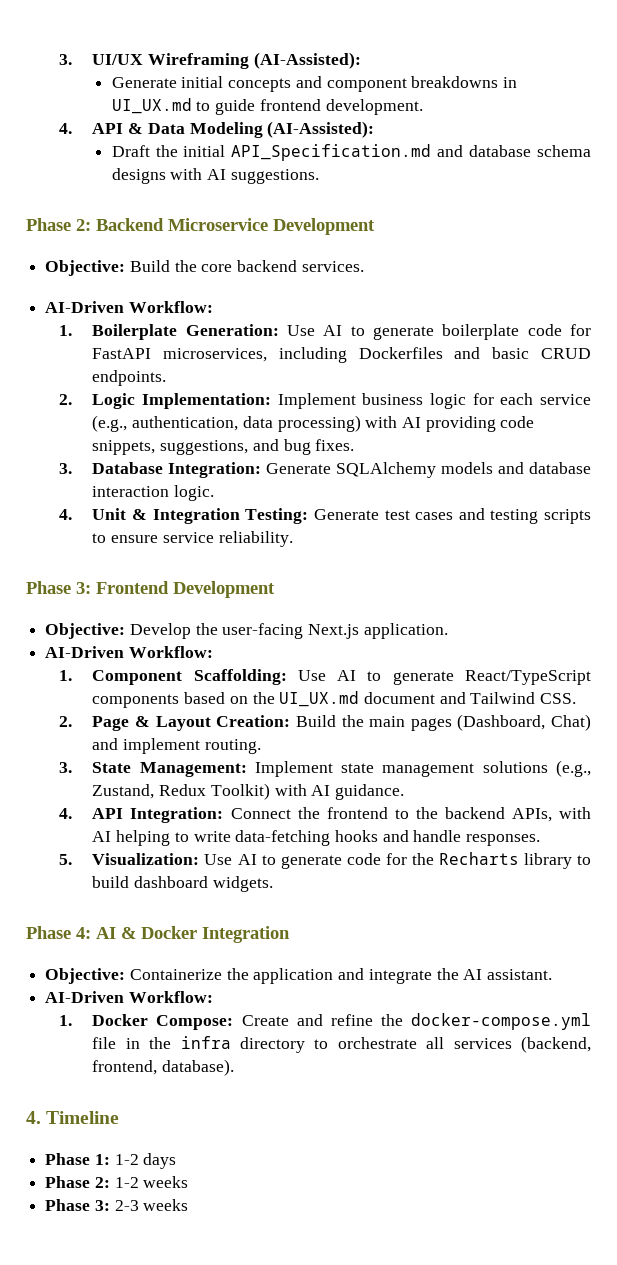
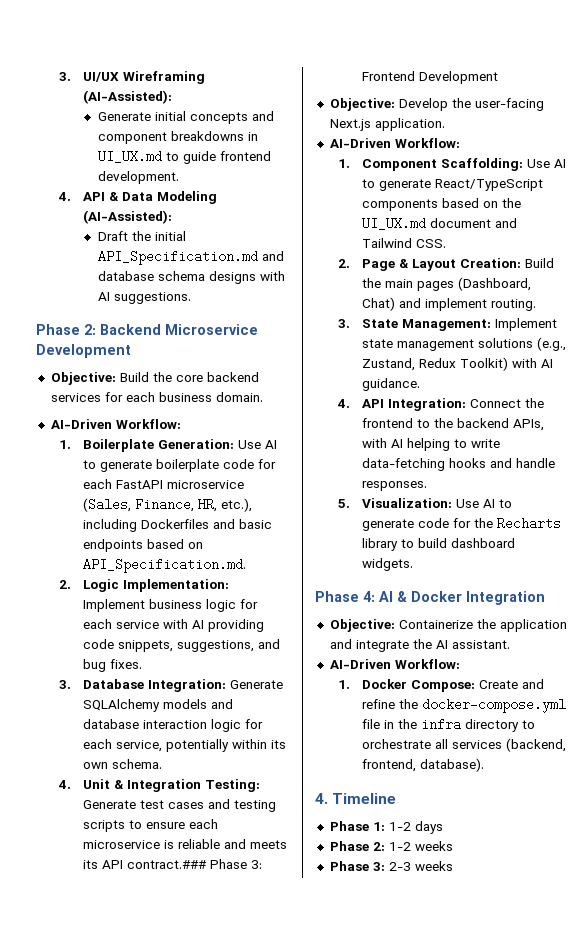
- Objective: Build the core backend services.
+ Objective: Build the core backend services for each business domain.
- 1. Boilerplate Generation: Use AI to generate boilerplate code for FastAPI microservices, including Dockerfiles and basic CRUD endpoints.
+ 1. Boilerplate Generation: Use AI to generate boilerplate code for each FastAPI microservice (Sales, Finance, HR, etc.), including Dockerfiles and basic endpoints based on API_Specification.md.
- 2. Logic Implementation: Implement business logic for each service (e.g., authentication, data processing) with AI providing code snippets, suggestions, and bug fixes.
+ 2. Logic Implementation: Implement business logic for each service with AI providing code snippets, suggestions, and bug fixes.
- 3. Database Integration: Generate SQLAlchemy models and database interaction logic.
+ 3. Database Integration: Generate SQLAlchemy models and database interaction logic for each service, potentially within its own schema.
- 4. Unit & Integration Testing: Generate test cases and testing scripts to ensure service reliability.
- Phase 3: Frontend Development
+ 4. Unit & Integration Testing: Generate test cases and testing scripts to ensure each microservice is reliable and meets its API contract.### Phase 3: Frontend Development

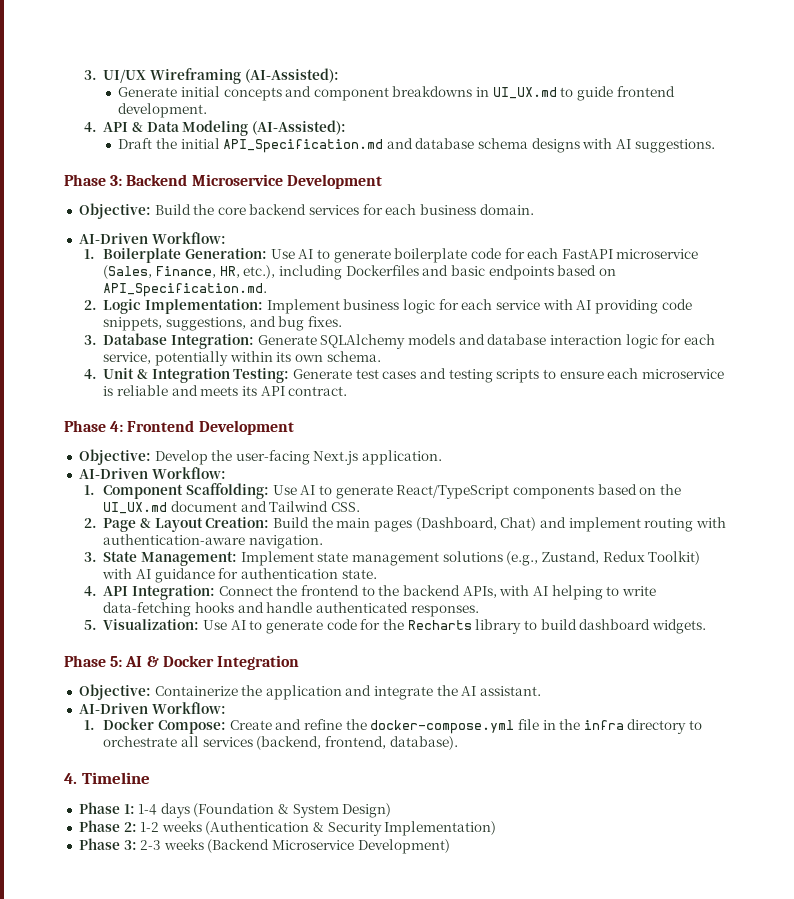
- Phase 2: Backend Microservice Development
+ Phase 3: Backend Microservice Development
- 4. Unit & Integration Testing: Generate test cases and testing scripts to ensure each microservice is reliable and meets its API contract.### Phase 3: Frontend Development
+ 4. Unit & Integration Testing: Generate test cases and testing scripts to ensure each microservice is reliable and meets its API contract.
+ Phase 4: Frontend Development
- 2. Page & Layout Creation: Build the main pages (Dashboard, Chat) and implement routing.
+ 2. Page & Layout Creation: Build the main pages (Dashboard, Chat) and implement routing with authentication-aware navigation.
- 3. State Management: Implement state management solutions (e.g., Zustand, Redux Toolkit) with AI guidance.
+ 3. State Management: Implement state management solutions (e.g., Zustand, Redux Toolkit) with AI guidance for authentication state.
- 4. API Integration: Connect the frontend to the backend APIs, with AI helping to write data-fetching hooks and handle responses.
+ 4. API Integration: Connect the frontend to the backend APIs, with AI helping to write data-fetching hooks and handle authenticated responses.
- Phase 4: AI & Docker Integration
+ Phase 5: AI & Docker Integration
- Phase 1: 1-2 days
+ Phase 1: 1-4 days (Foundation & System Design)
- Phase 2: 1-2 weeks
+ Phase 2: 1-2 weeks (Authentication & Security Implementation)
- Phase 3: 2-3 weeks
+ Phase 3: 2-3 weeks (Backend Microservice Development)

